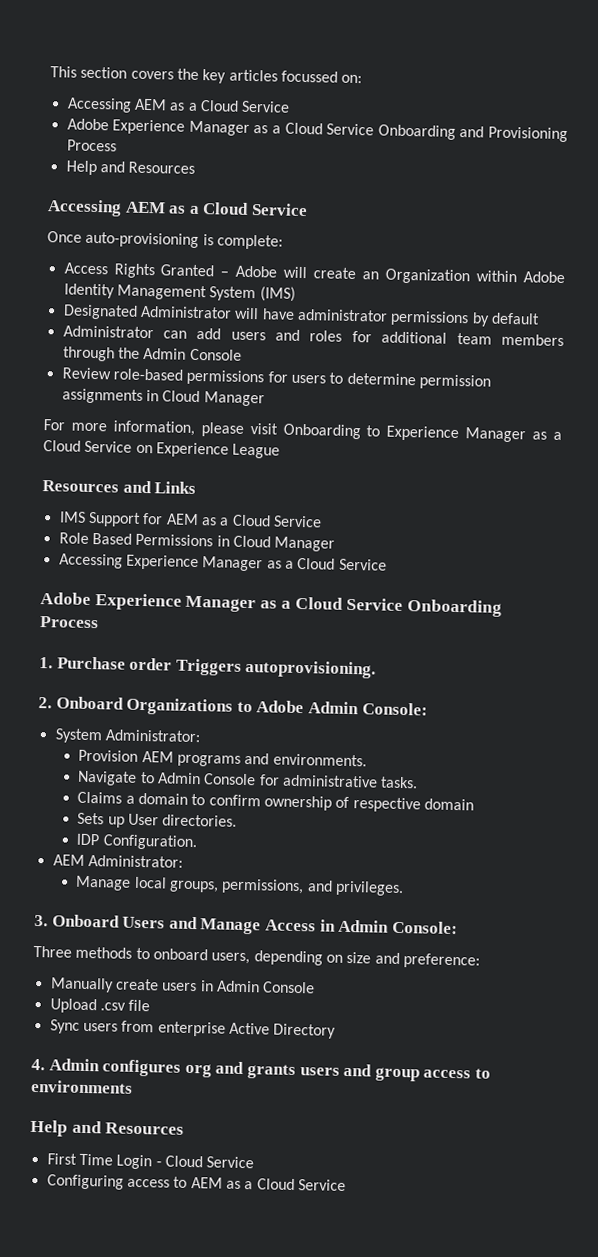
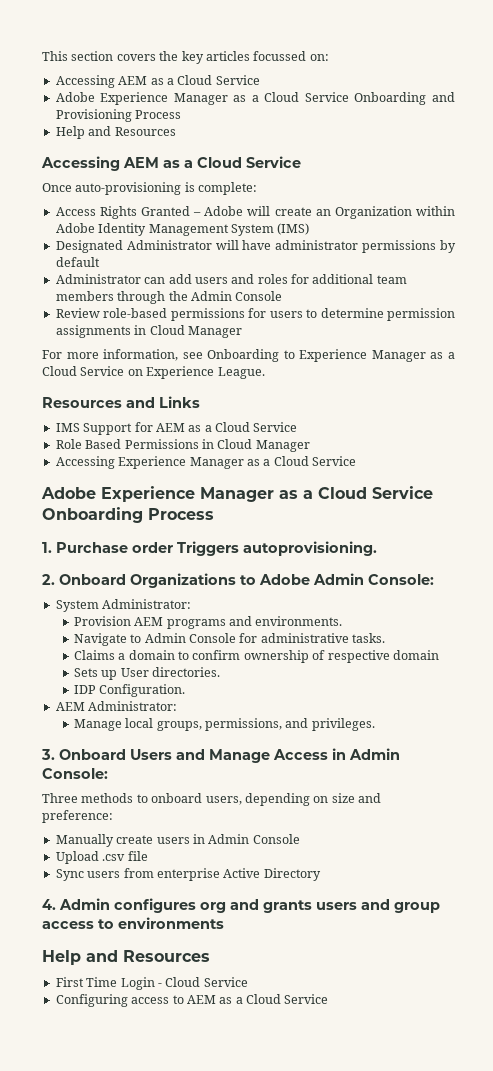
- For more information, please visit Onboarding to Experience Manager as a Cloud Service on Experience League
+ For more information, see Onboarding to Experience Manager as a Cloud Service on Experience League.

